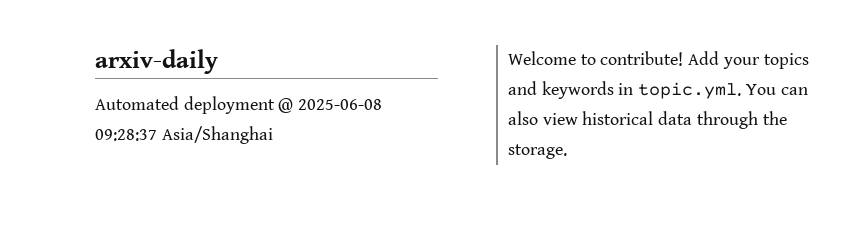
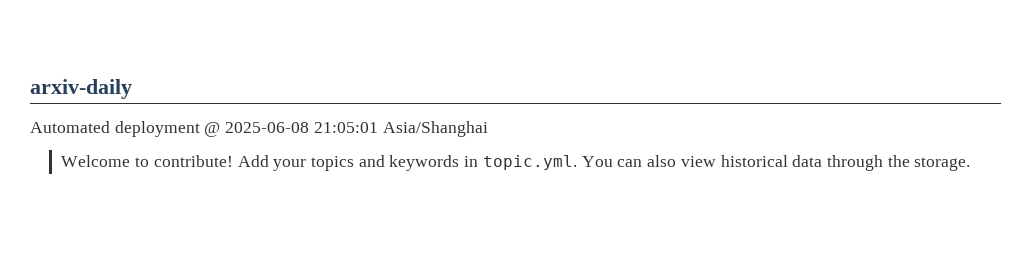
- Automated deployment @ 2025-06-08 09:28:37 Asia/Shanghai
+ Automated deployment @ 2025-06-08 21:05:01 Asia/Shanghai

